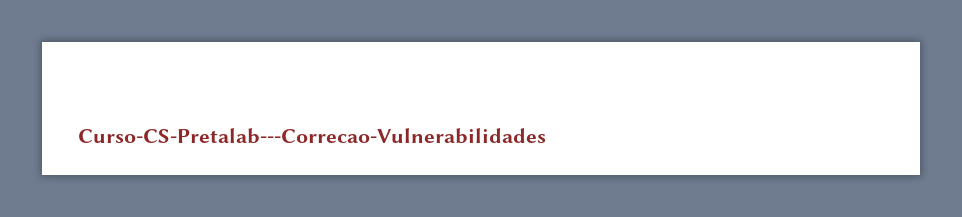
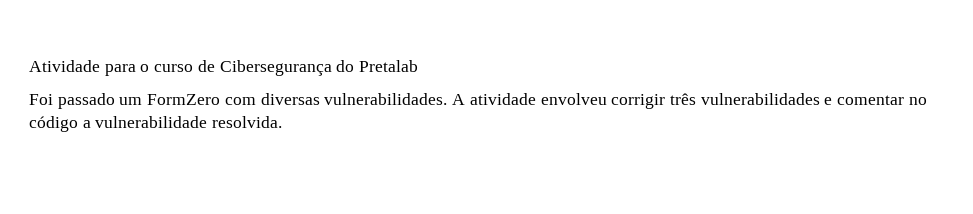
- Curso-CS-Pretalab---Correcao-Vulnerabilidades
+ Atividade para o curso de Cibersegurança do Pretalab
+ Foi passado um FormZero com diversas vulnerabilidades. A atividade envolveu corrigir três vulnerabilidades e comentar no código a vulnerabilidade resolvida.

